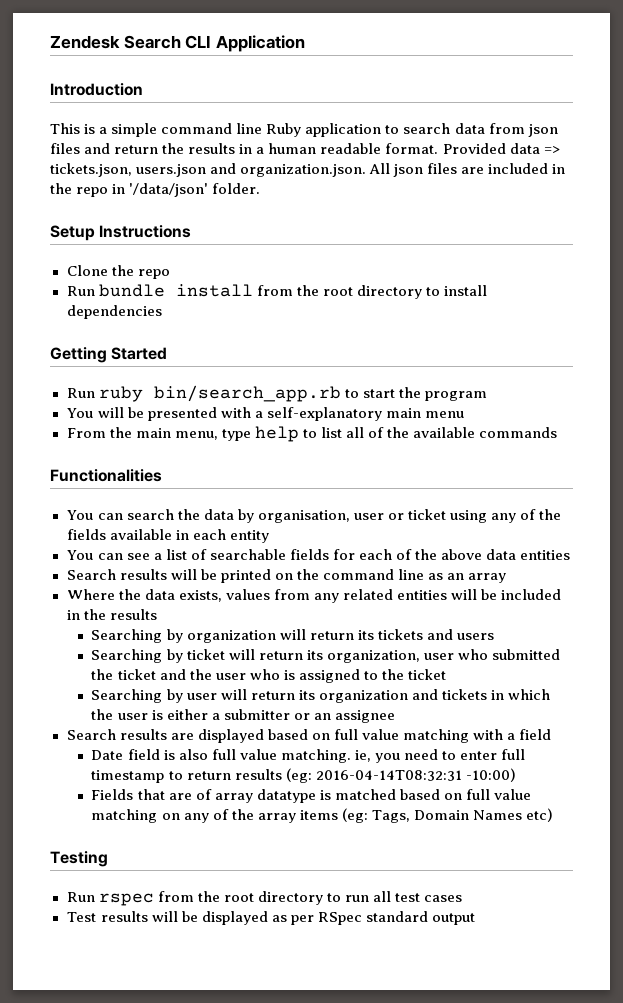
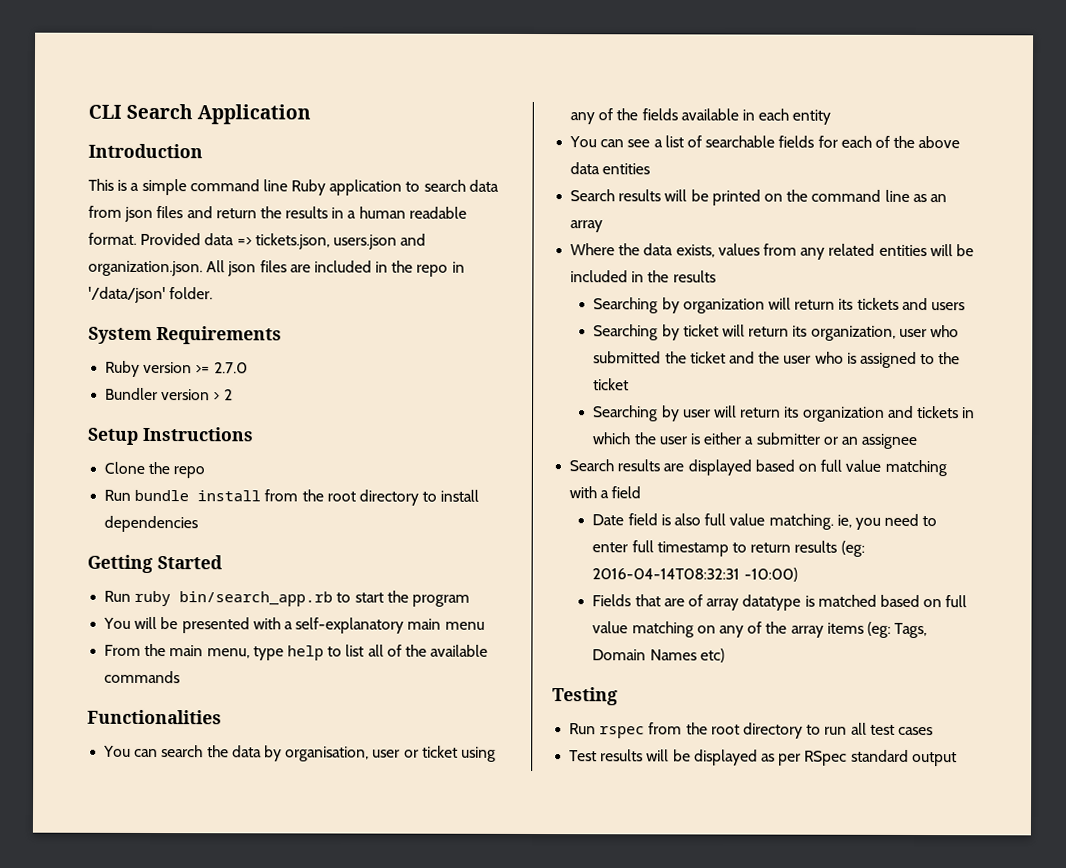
- Zendesk Search CLI Application
+ CLI Search Application
+ System Requirements
+ Ruby version >= 2.7.0
+ Bundler version > 2

